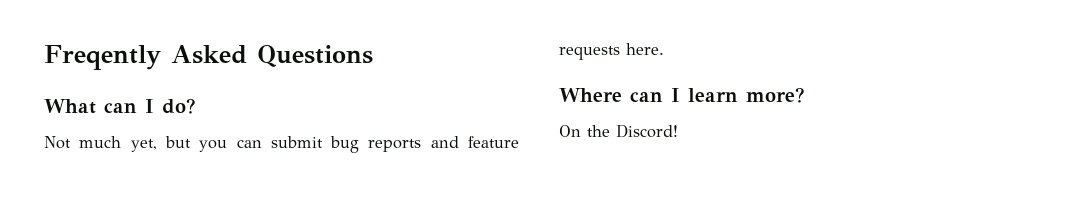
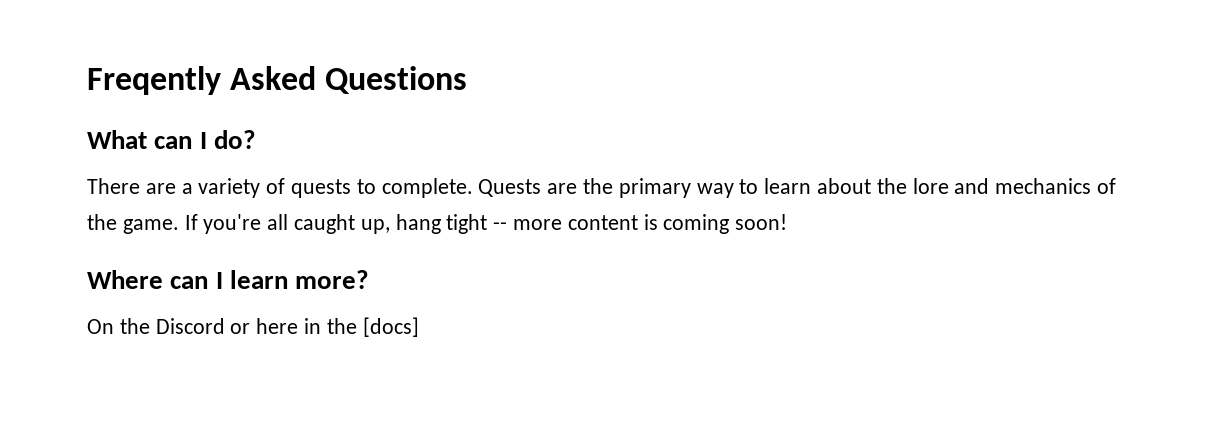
- Not much yet, but you can submit bug reports and feature requests here.
+ There are a variety of quests to complete. Quests are the primary way to learn about the lore and mechanics of the game. If you're all caught up, hang tight -- more content is coming soon!
- On the Discord!
+ On the Discord or here in the [docs]

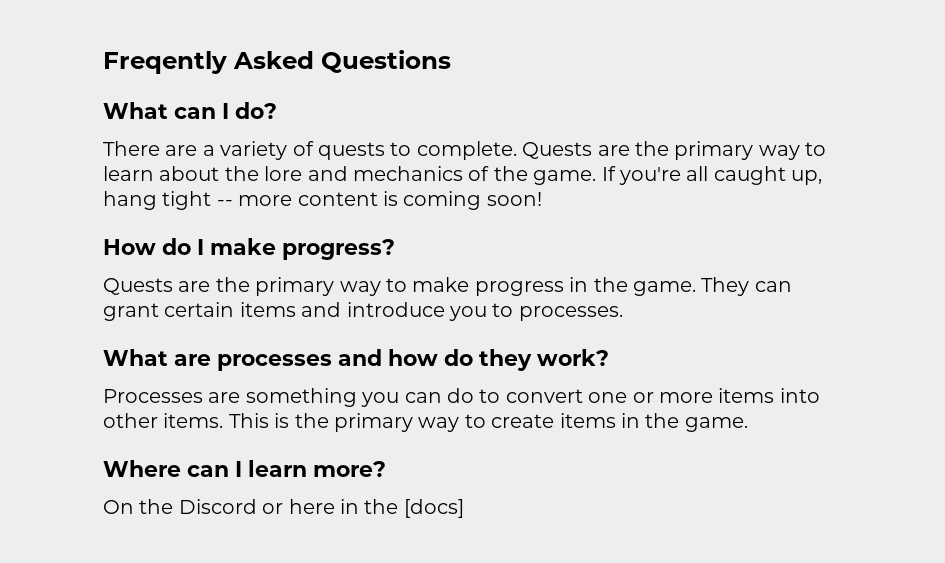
+ How do I make progress?
+ Quests are the primary way to make progress in the game. They can grant certain items and introduce you to processes.
+ What are processes and how do they work?
+ Processes are something you can do to convert one or more items into other items. This is the primary way to create items in the game.

